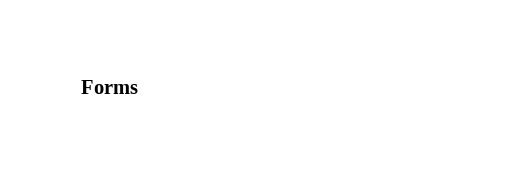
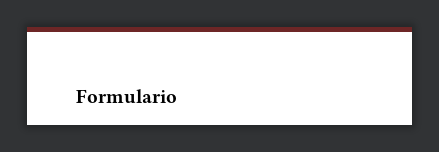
- Forms
+ Formulario

